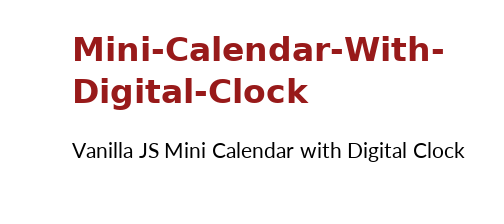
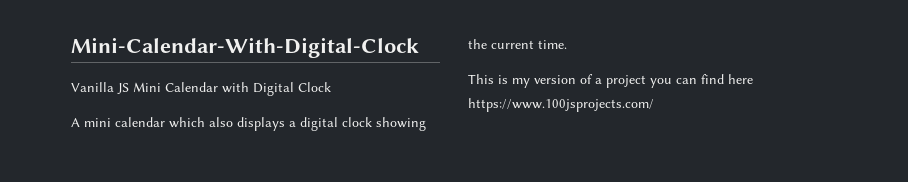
+ A mini calendar which also displays a digital clock showing the current time.
+ This is my version of a project you can find here https://www.100jsprojects.com/

